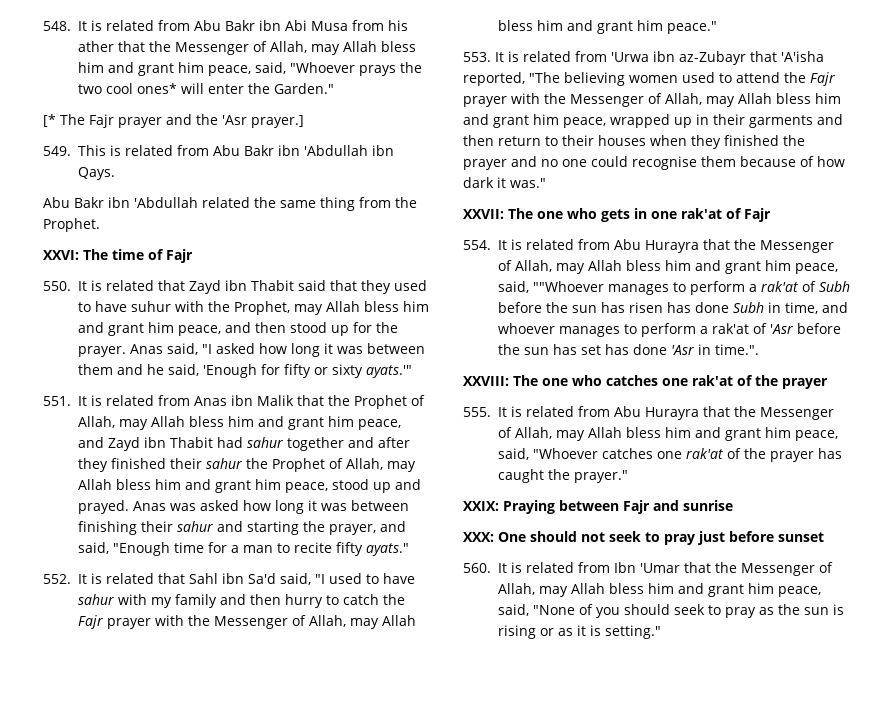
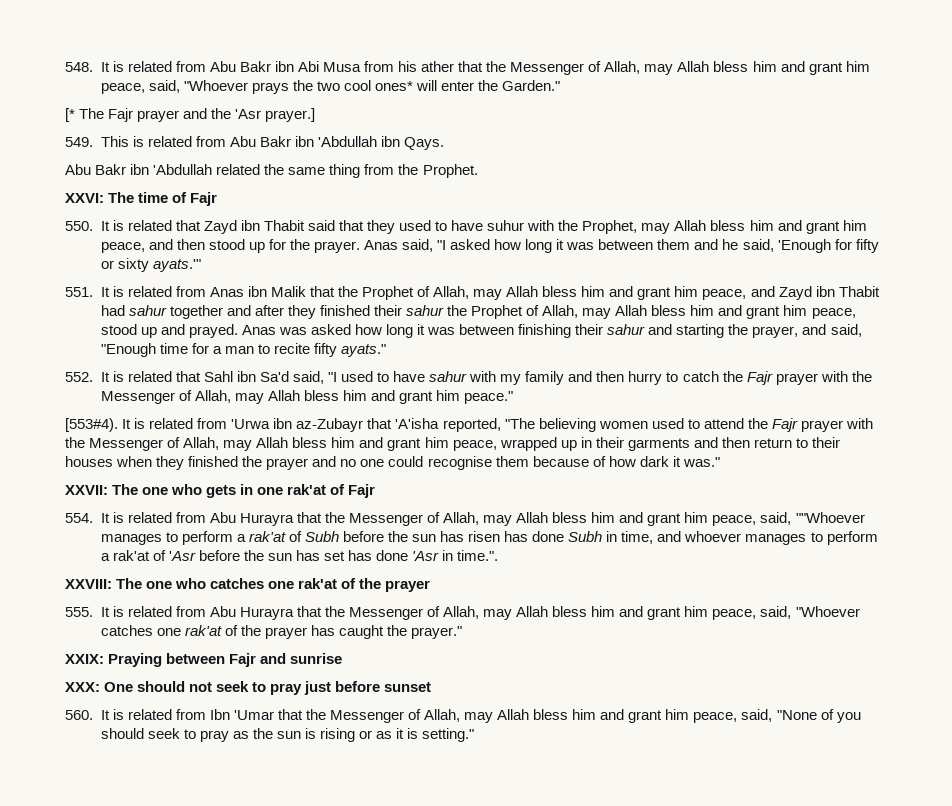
- 553. It is related from 'Urwa ibn az-Zubayr that 'A'isha reported, "The believing women used to attend the Fajr prayer with the Messenger of Allah, may Allah bless him and grant him peace, wrapped up in their garments and then return to their houses when they finished the prayer and no one could recognise them because of how dark it was."
+ [553#4). It is related from 'Urwa ibn az-Zubayr that 'A'isha reported, "The believing women used to attend the Fajr prayer with the Messenger of Allah, may Allah bless him and grant him peace, wrapped up in their garments and then return to their houses when they finished the prayer and no one could recognise them because of how dark it was."

